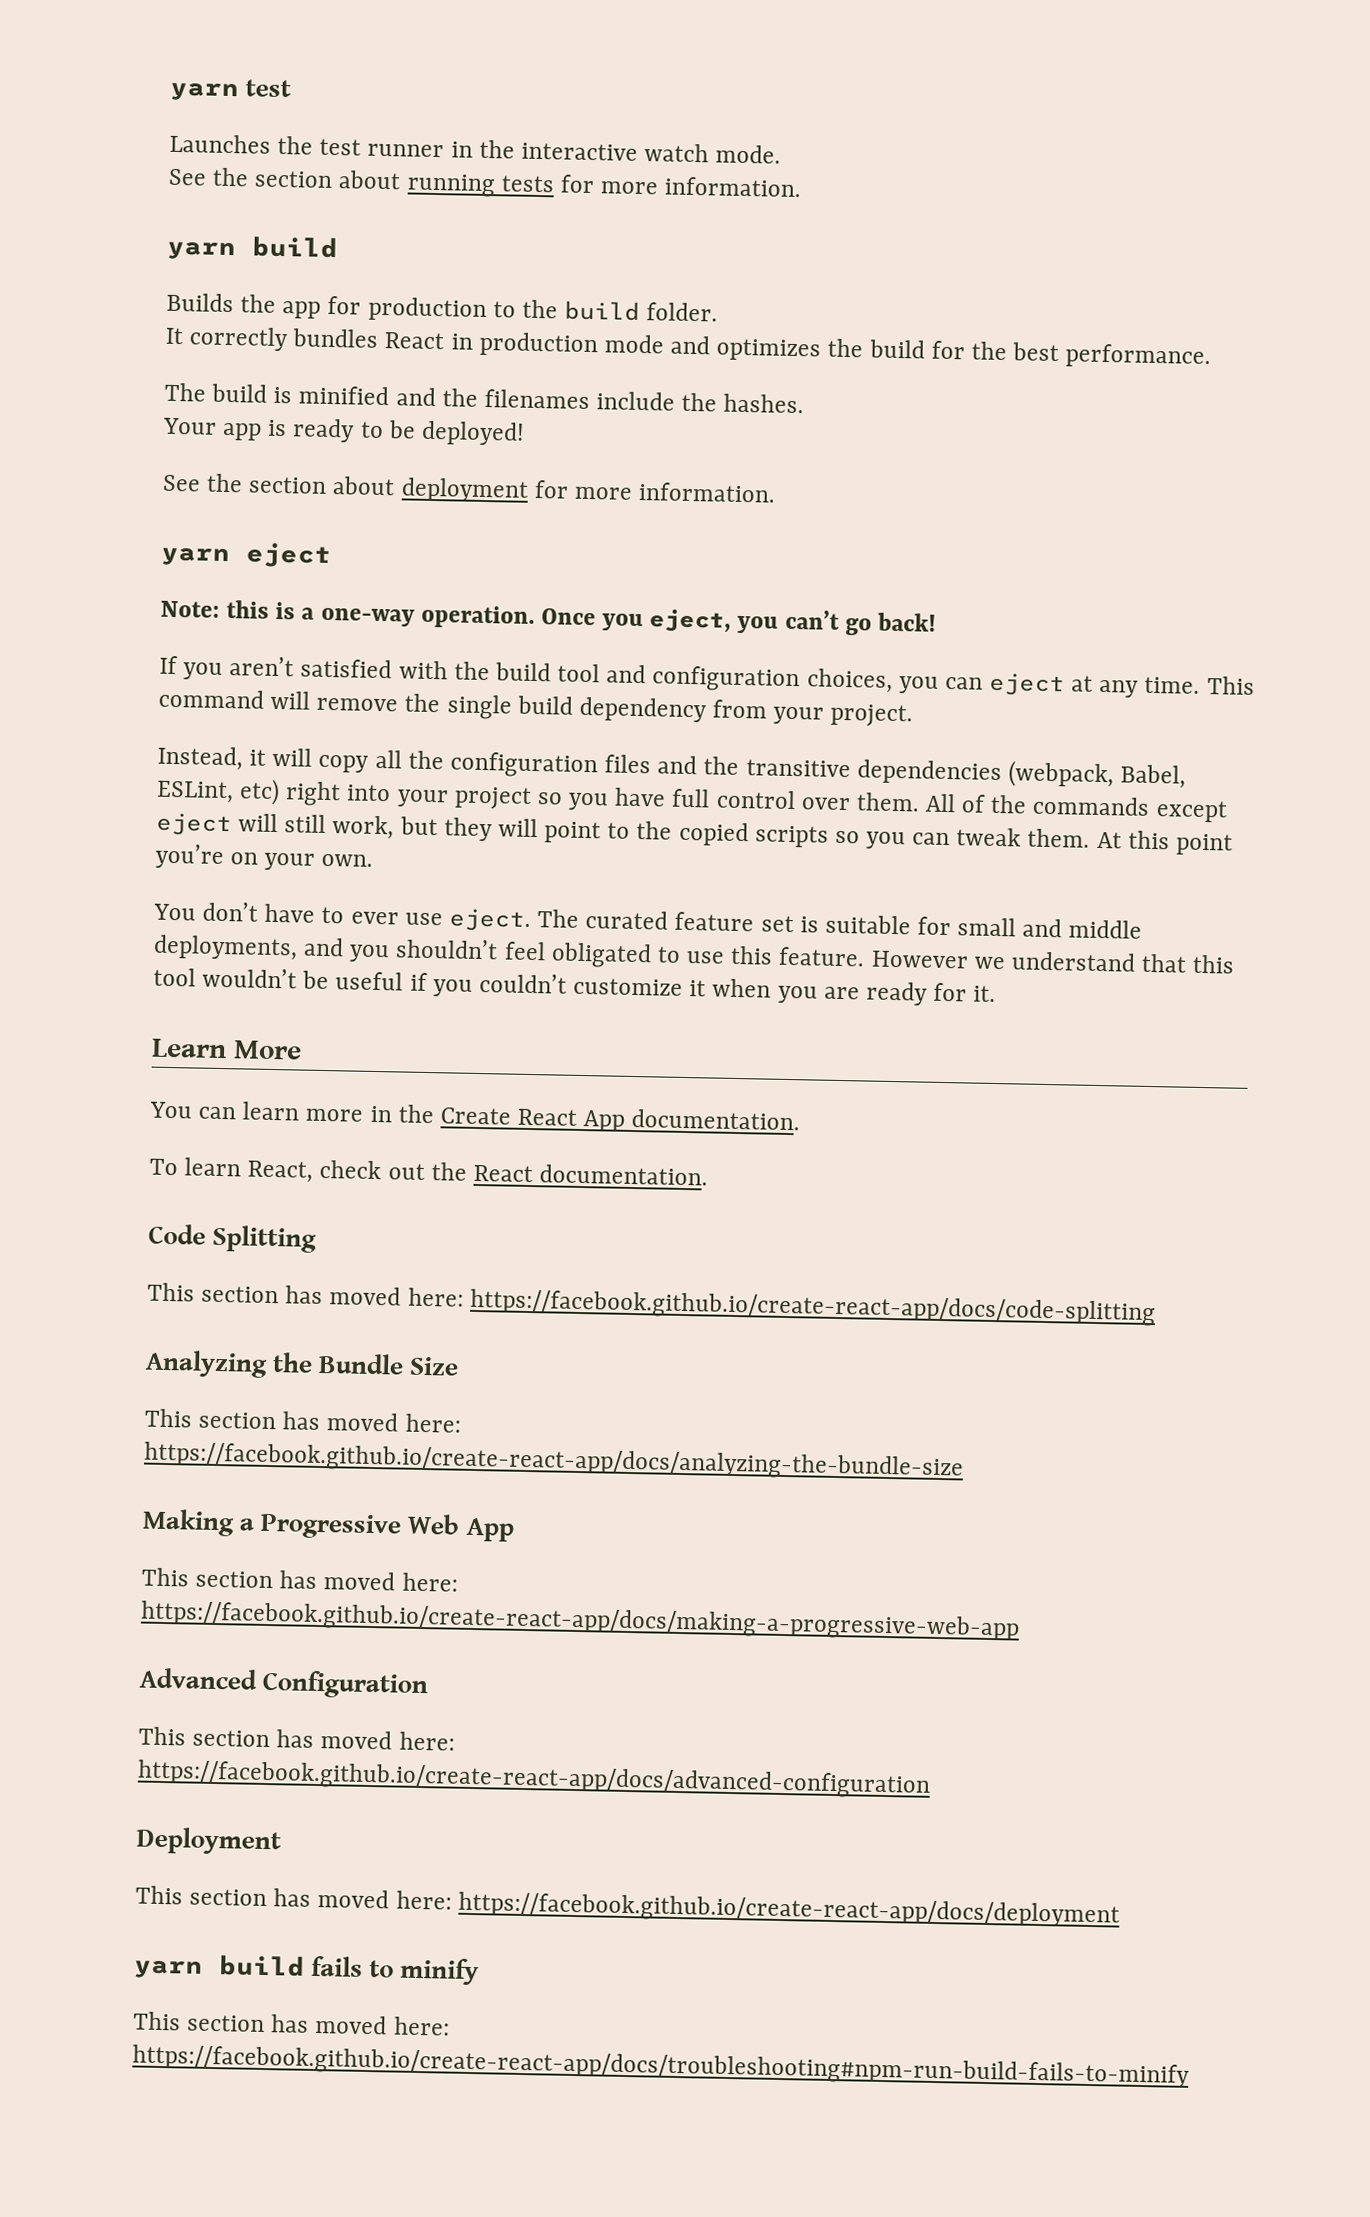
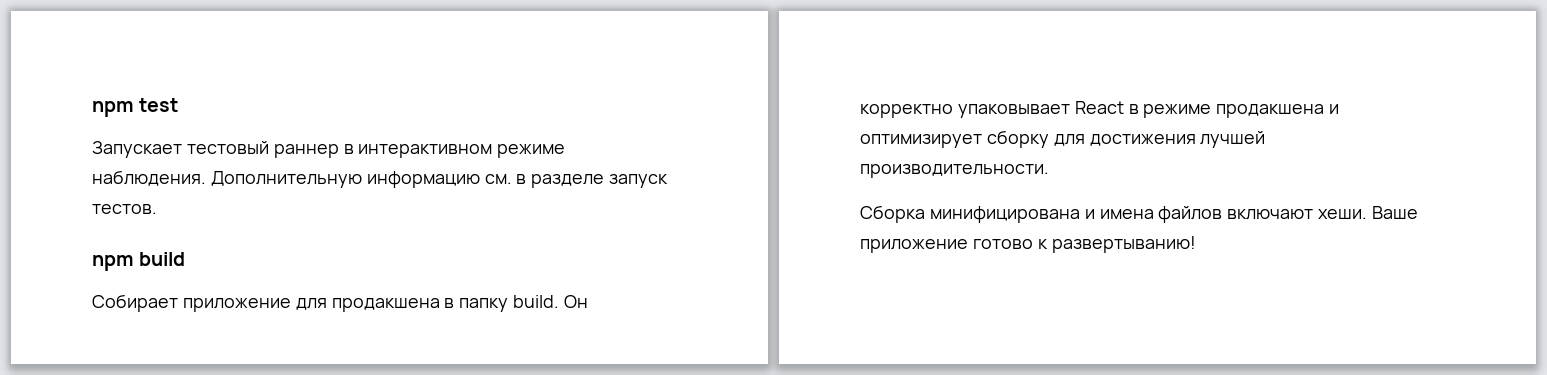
- yarn test
+ npm test
- Launches the test runner in the interactive watch mode.
- See the section about running tests for more information.
- yarn build
- Builds the app for production to the build folder.
- It correctly bundles React in production mode and optimizes the build for the best performance.
- The build is minified and the filenames include the hashes.
- Your app is ready to be deployed!
- See the section about deployment for more information.
- yarn eject
- Note: this is a one-way operation. Once you eject, you can’t go back!
- If you aren’t satisfied with the build tool and configuration choices, you can eject at any time. This command will remove the single build dependency from your project.
- Instead, it will copy all the configuration files and the transitive dependencies (webpack, Babel, ESLint, etc) right into your project so you have full control over them. All of the commands except eject will still work, but they will point to the copied scripts so you can tweak them. At this point you’re on your own.
- You don’t have to ever use eject. The curated feature set is suitable for small and middle deployments, and you shouldn’t feel obligated to use this feature. However we understand that this tool wouldn’t be useful if you couldn’t customize it when you are ready for it.
- Learn More
- You can learn more in the Create React App documentation.
- To learn React, check out the React documentation.
- Code Splitting
- This section has moved here: https://facebook.github.io/create-react-app/docs/code-splitting
- Analyzing the Bundle Size
- This section has moved here: https://facebook.github.io/create-react-app/docs/analyzing-the-bundle-size
- Making a Progressive Web App
- This section has moved here: https://facebook.github.io/create-react-app/docs/making-a-progressive-web-app
- Advanced Configuration
- This section has moved here: https://facebook.github.io/create-react-app/docs/advanced-configuration
- Deployment
- This section has moved here: https://facebook.github.io/create-react-app/docs/deployment
- yarn build fails to minify
- This section has moved here: https://facebook.github.io/create-react-app/docs/troubleshooting#npm-run-build-fails-to-minify
+ Запускает тестовый раннер в интерактивном режиме наблюдения. Дополнительную информацию см. в разделе запуск тестов.
+ npm build
+ Собирает приложение для продакшена в папку build. Он корректно упаковывает React в режиме продакшена и оптимизирует сборку для достижения лучшей производительности.
+ Сборка минифицирована и имена файлов включают хеши. Ваше приложение готово к развертыванию!

